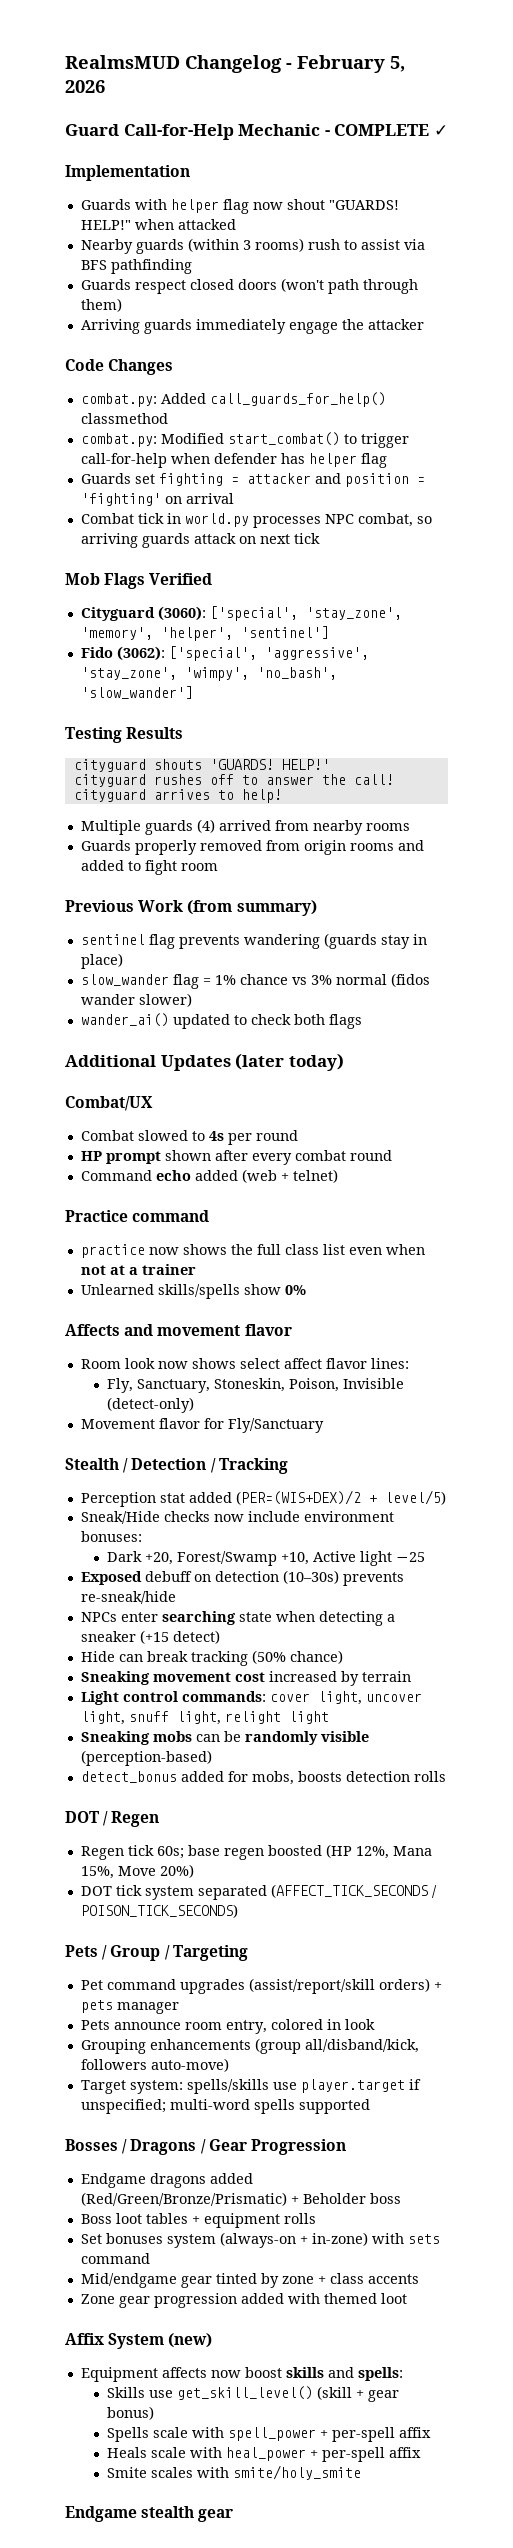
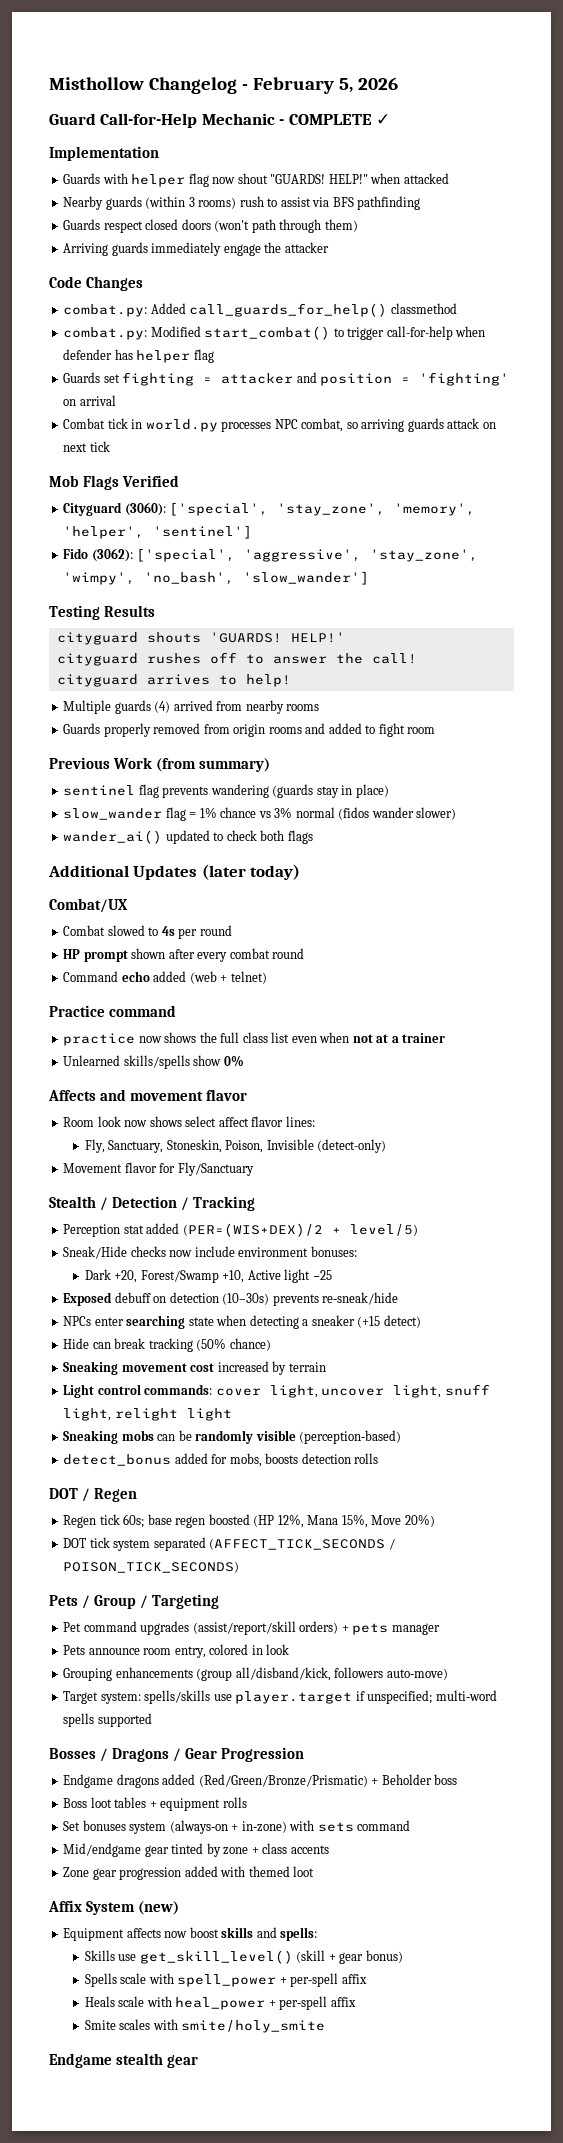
- RealmsMUD Changelog - February 5, 2026
+ Misthollow Changelog - February 5, 2026

